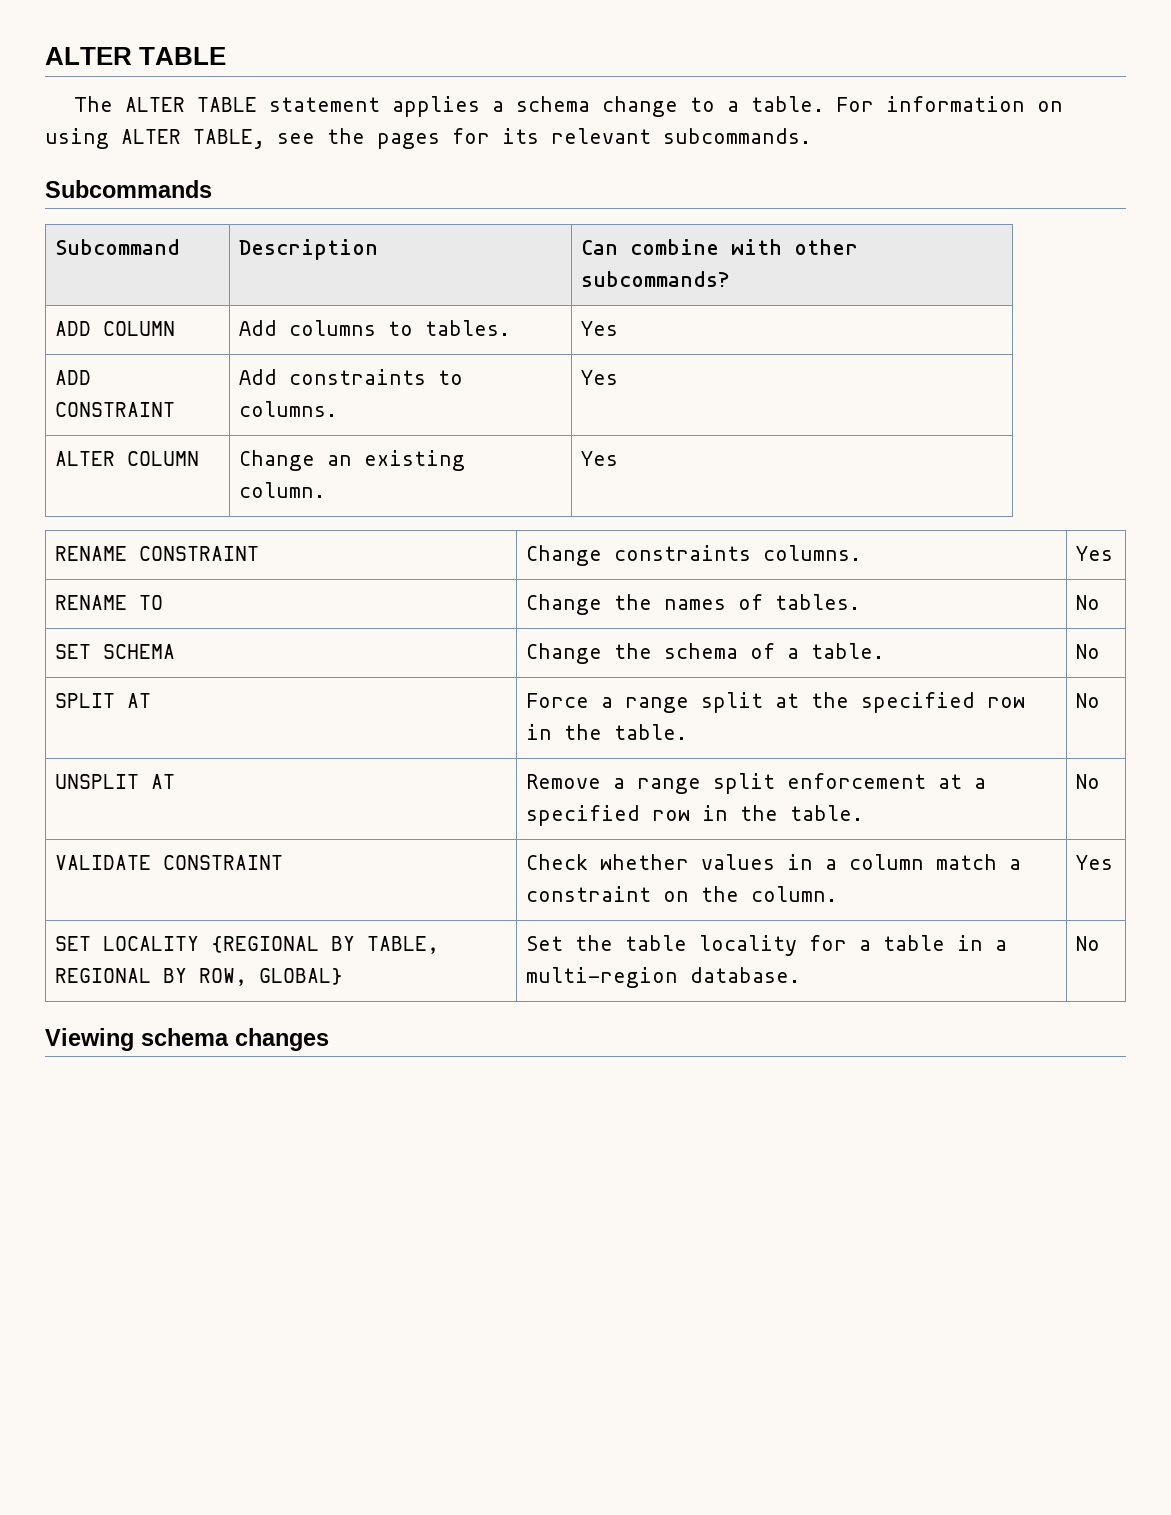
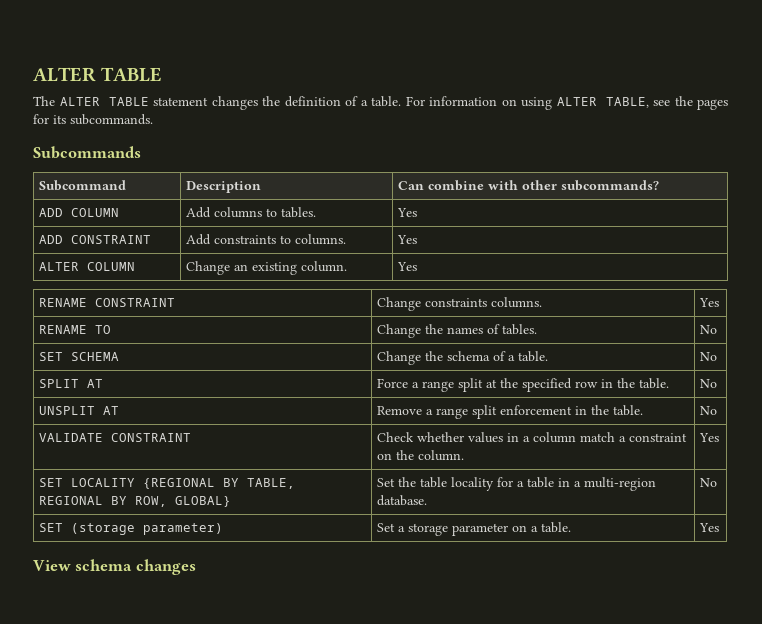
- The ALTER TABLE statement applies a schema change to a table.
+ The ALTER TABLE statement changes the definition of a table.
- For information on using ALTER TABLE, see the pages for its relevant subcommands.
+ For information on using ALTER TABLE, see the pages for its subcommands.
- UNSPLIT AT | Remove a range split enforcement at a specified row in the table. | No
+ UNSPLIT AT | Remove a range split enforcement in the table. | No
- Viewing schema changes
+ SET (storage parameter) | Set a storage parameter on a table. | Yes
+ View schema changes

